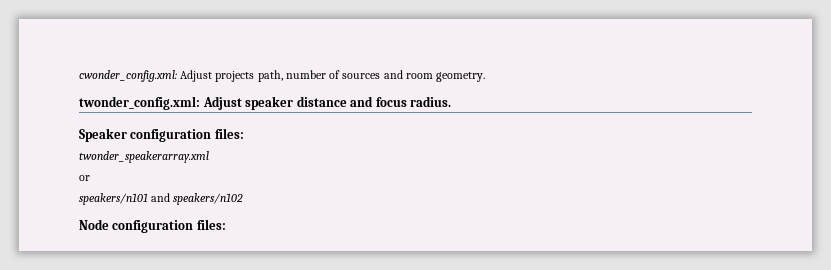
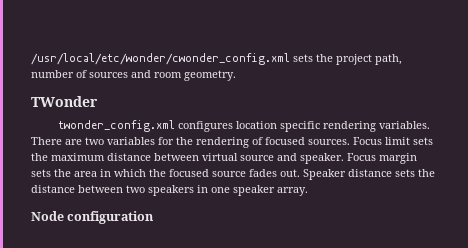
- cwonder_config.xml: Adjust projects path, number of sources and room geometry.
+ /usr/local/etc/wonder/cwonder_config.xml sets the project path, number of sources and room geometry.
- twonder_config.xml: Adjust speaker distance and focus radius.
- Speaker configuration files:
- twonder_speakerarray.xml
- or
- speakers/n101 and speakers/n102
+ TWonder
+ twonder_config.xml configures location specific rendering variables. There are two variables for the rendering of focused sources. Focus limit sets the maximum distance between virtual source and speaker. Focus margin sets the area in which the focused source fades out. Speaker distance sets the distance between two speakers in one speaker array.
- Node configuration files:
+ Node configuration

